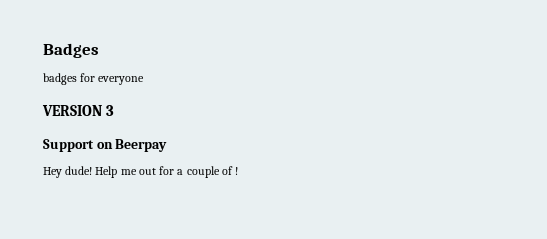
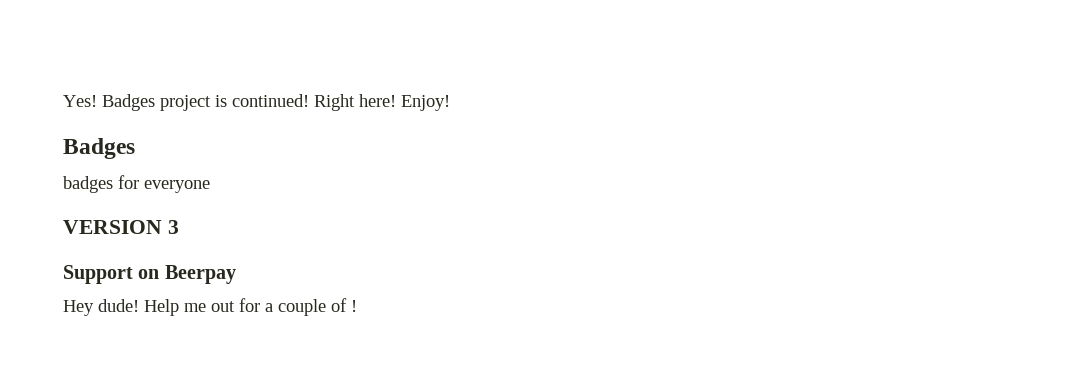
+ Yes! Badges project is continued! Right here! Enjoy!

